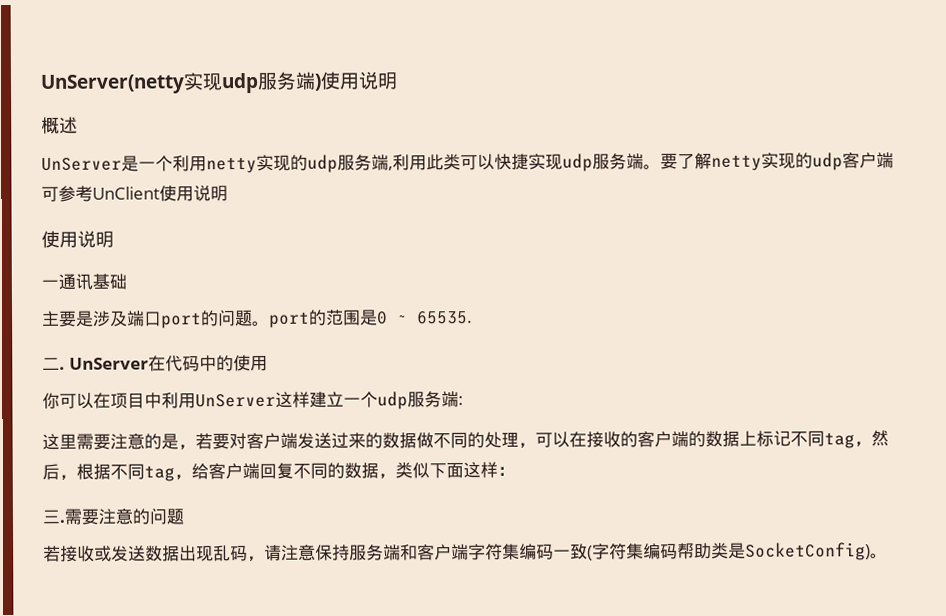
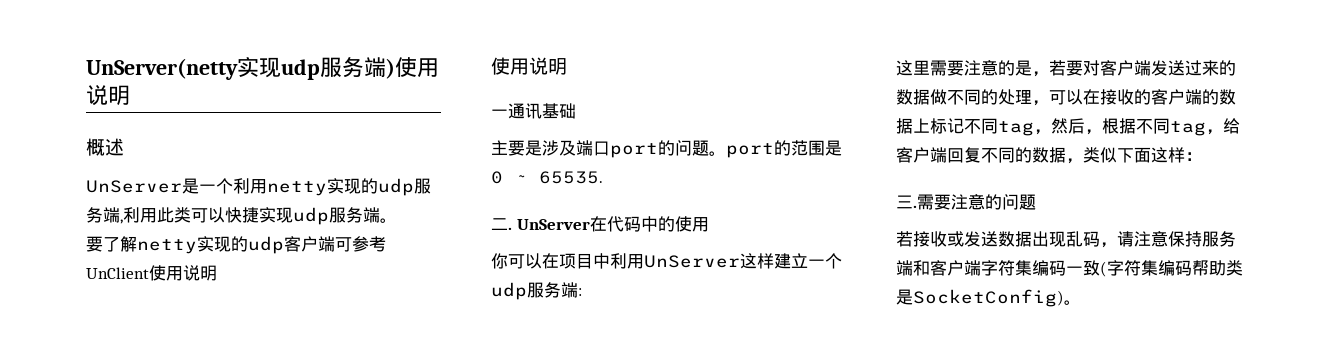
- UnServer是一个利用netty实现的udp服务端,利用此类可以快捷实现udp服务端。要了解netty实现的udp客户端可参考UnClient使用说明
+ UnServer是一个利用netty实现的udp服务端,利用此类可以快捷实现udp服务端。
+ 要了解netty实现的udp客户端可参考UnClient使用说明

